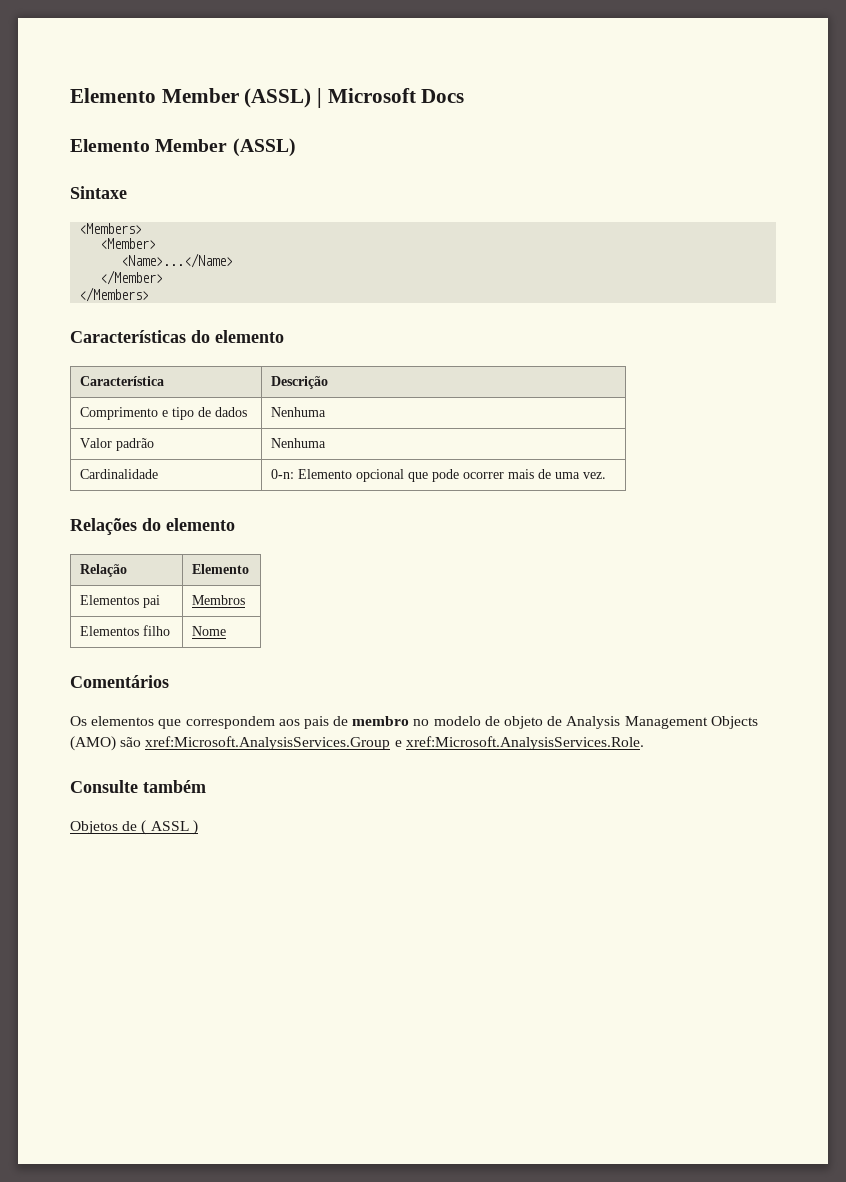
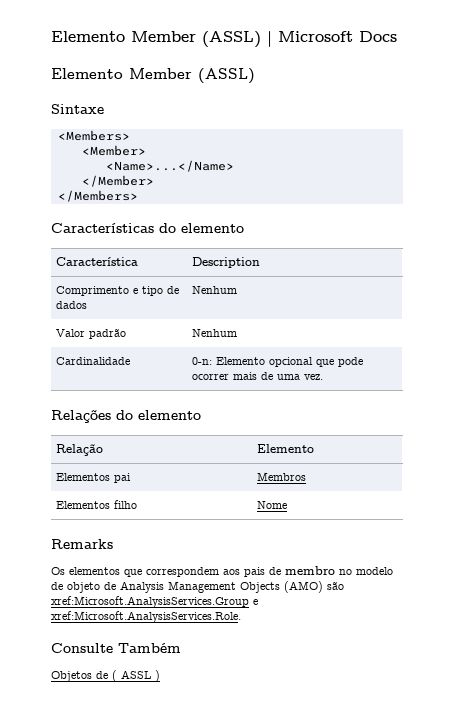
- Característica | Descrição
+ Característica | Description
- Comprimento e tipo de dados | Nenhuma
+ Comprimento e tipo de dados | Nenhum
- Valor padrão | Nenhuma
+ Valor padrão | Nenhum
- Comentários
+ Remarks
- Consulte também
+ Consulte Também

